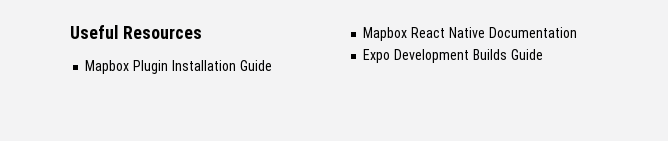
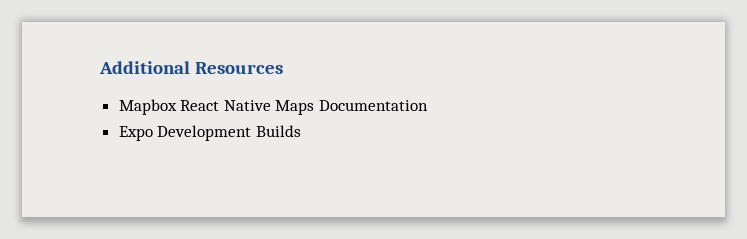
- Useful Resources
+ Additional Resources
- Mapbox Plugin Installation Guide
- Mapbox React Native Documentation
+ Mapbox React Native Maps Documentation
- Expo Development Builds Guide
+ Expo Development Builds

